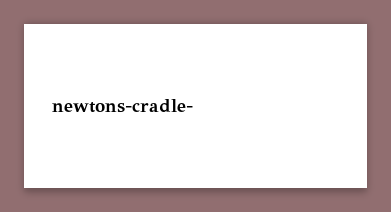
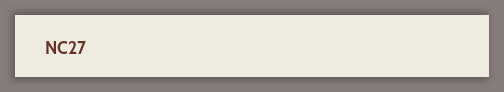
- newtons-cradle-
+ NC27

